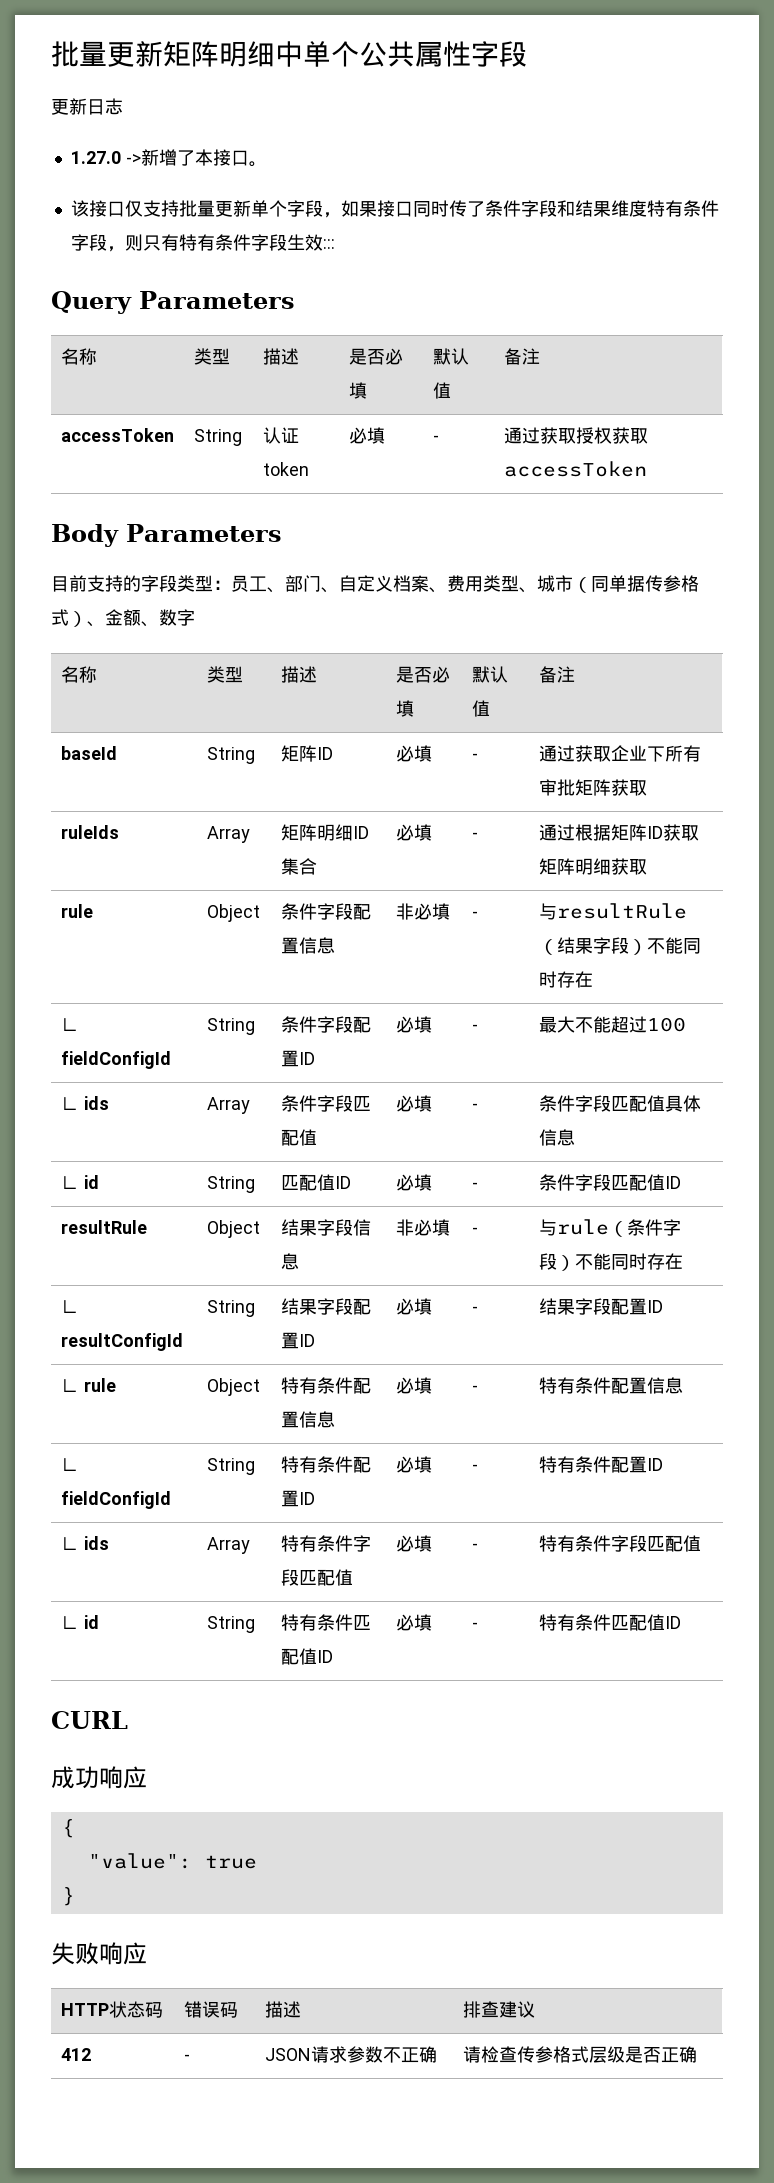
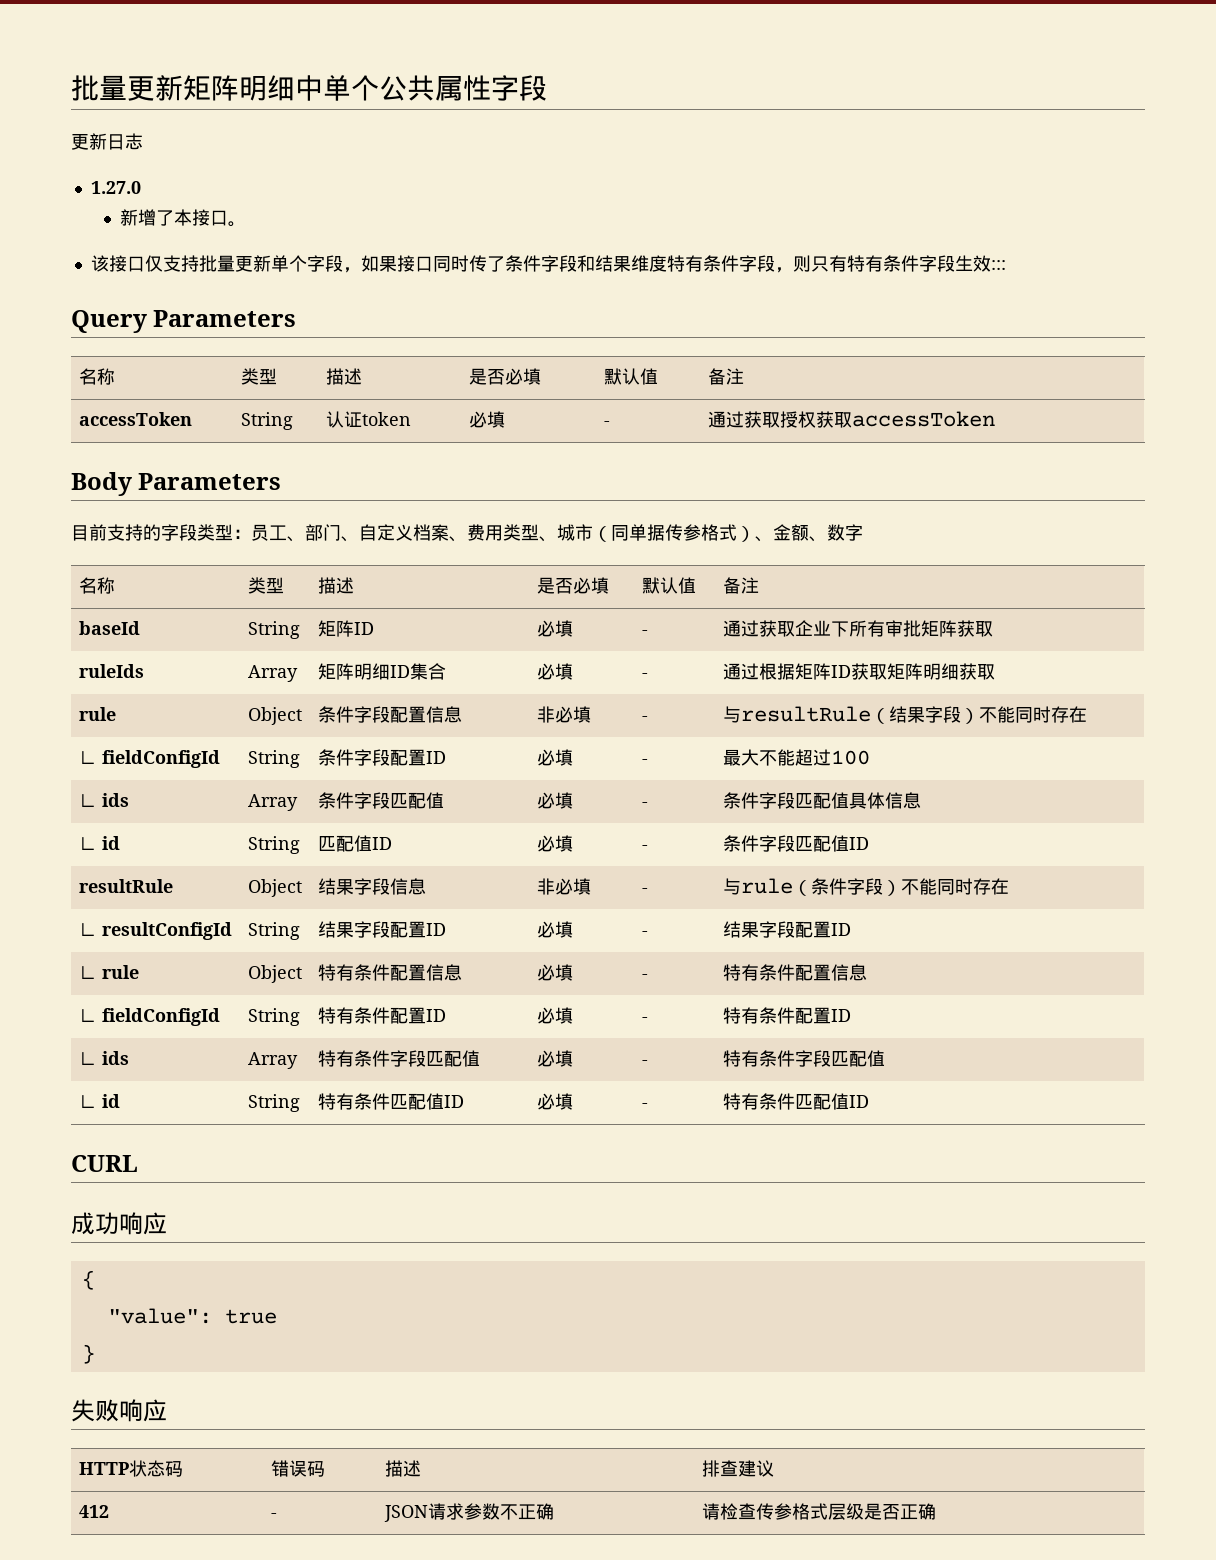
- 1.27.0 ->新增了本接口。
+ 1.27.0
+ 新增了本接口。

